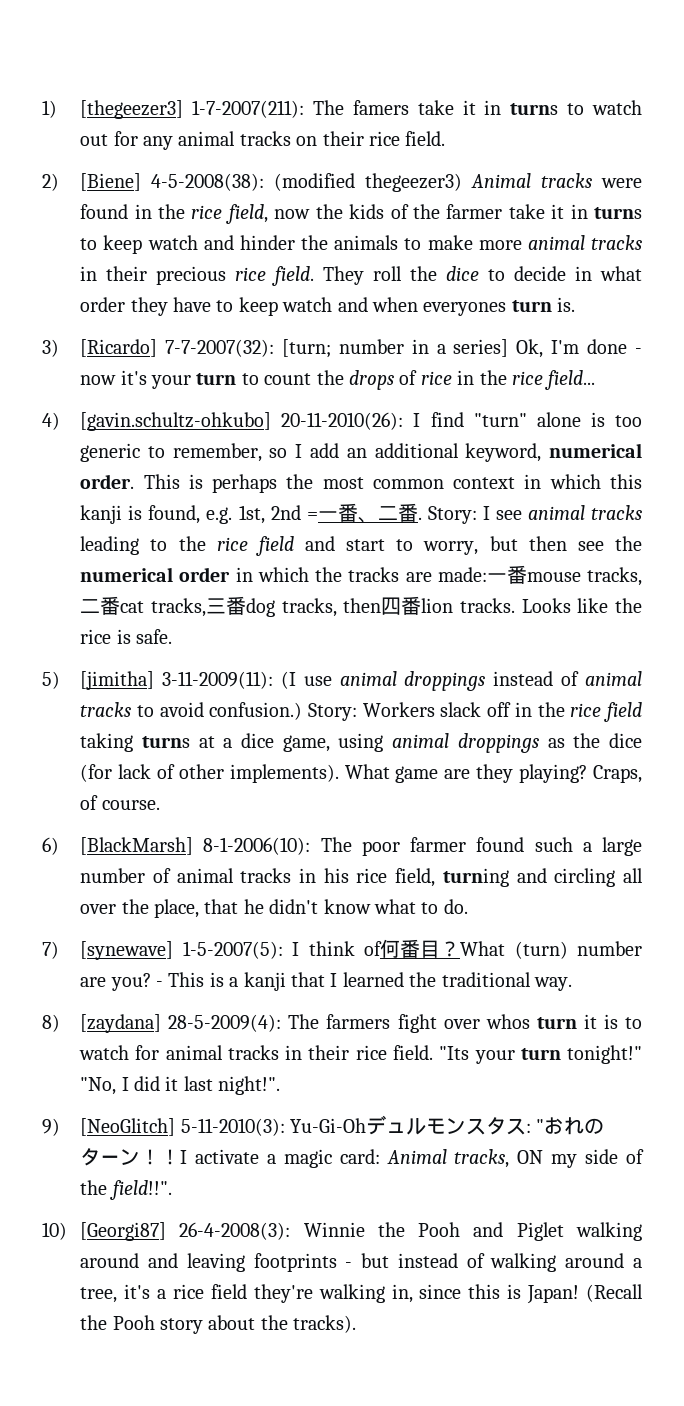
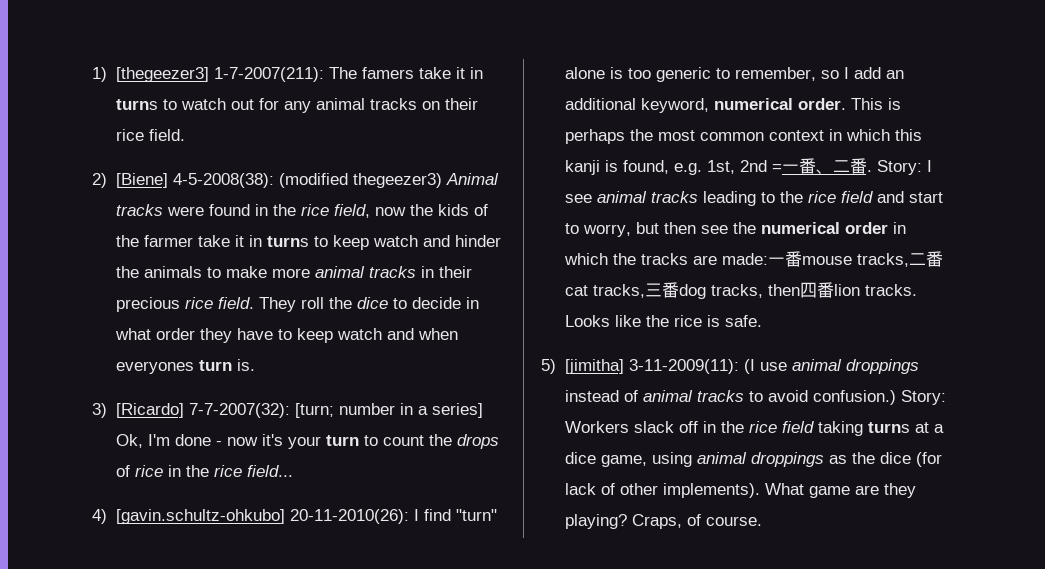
- 6) [BlackMarsh] 8-1-2006(10): The poor farmer found such a large number of animal tracks in his rice field, turning and circling all over the place, that he didn't know what to do.
- 7) [synewave] 1-5-2007(5): I think of何番目？What (turn) number are you? - This is a kanji that I learned the traditional way.
- 8) [zaydana] 28-5-2009(4): The farmers fight over whos turn it is to watch for animal tracks in their rice field. "Its your turn tonight!" "No, I did it last night!".
- 9) [NeoGlitch] 5-11-2010(3): Yu-Gi-Ohデュルモンスタス: "おれのターン！！I activate a magic card: Animal tracks, ON my side of the field!!".
- 10) [Georgi87] 26-4-2008(3): Winnie the Pooh and Piglet walking around and leaving footprints - but instead of walking around a tree, it's a rice field they're walking in, since this is Japan! (Recall the Pooh story about the tracks).

